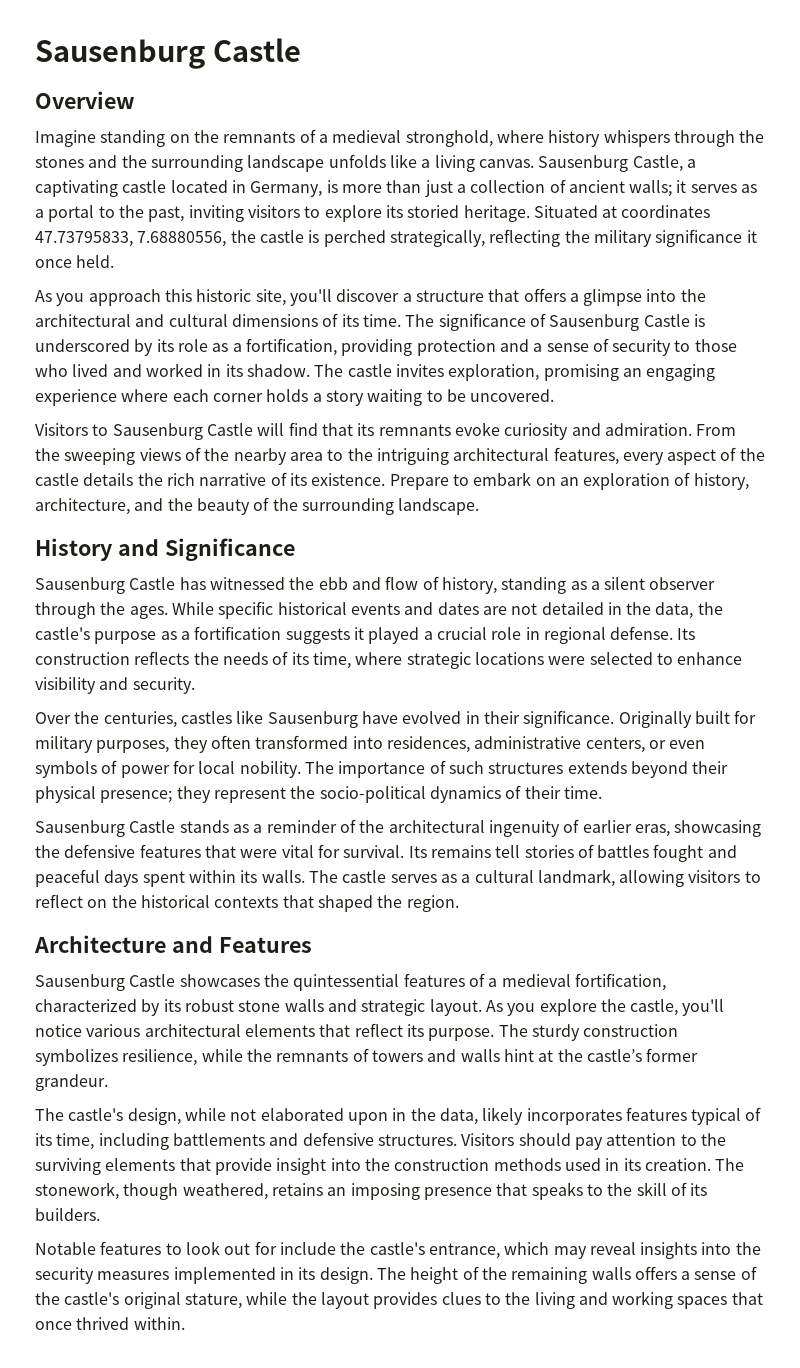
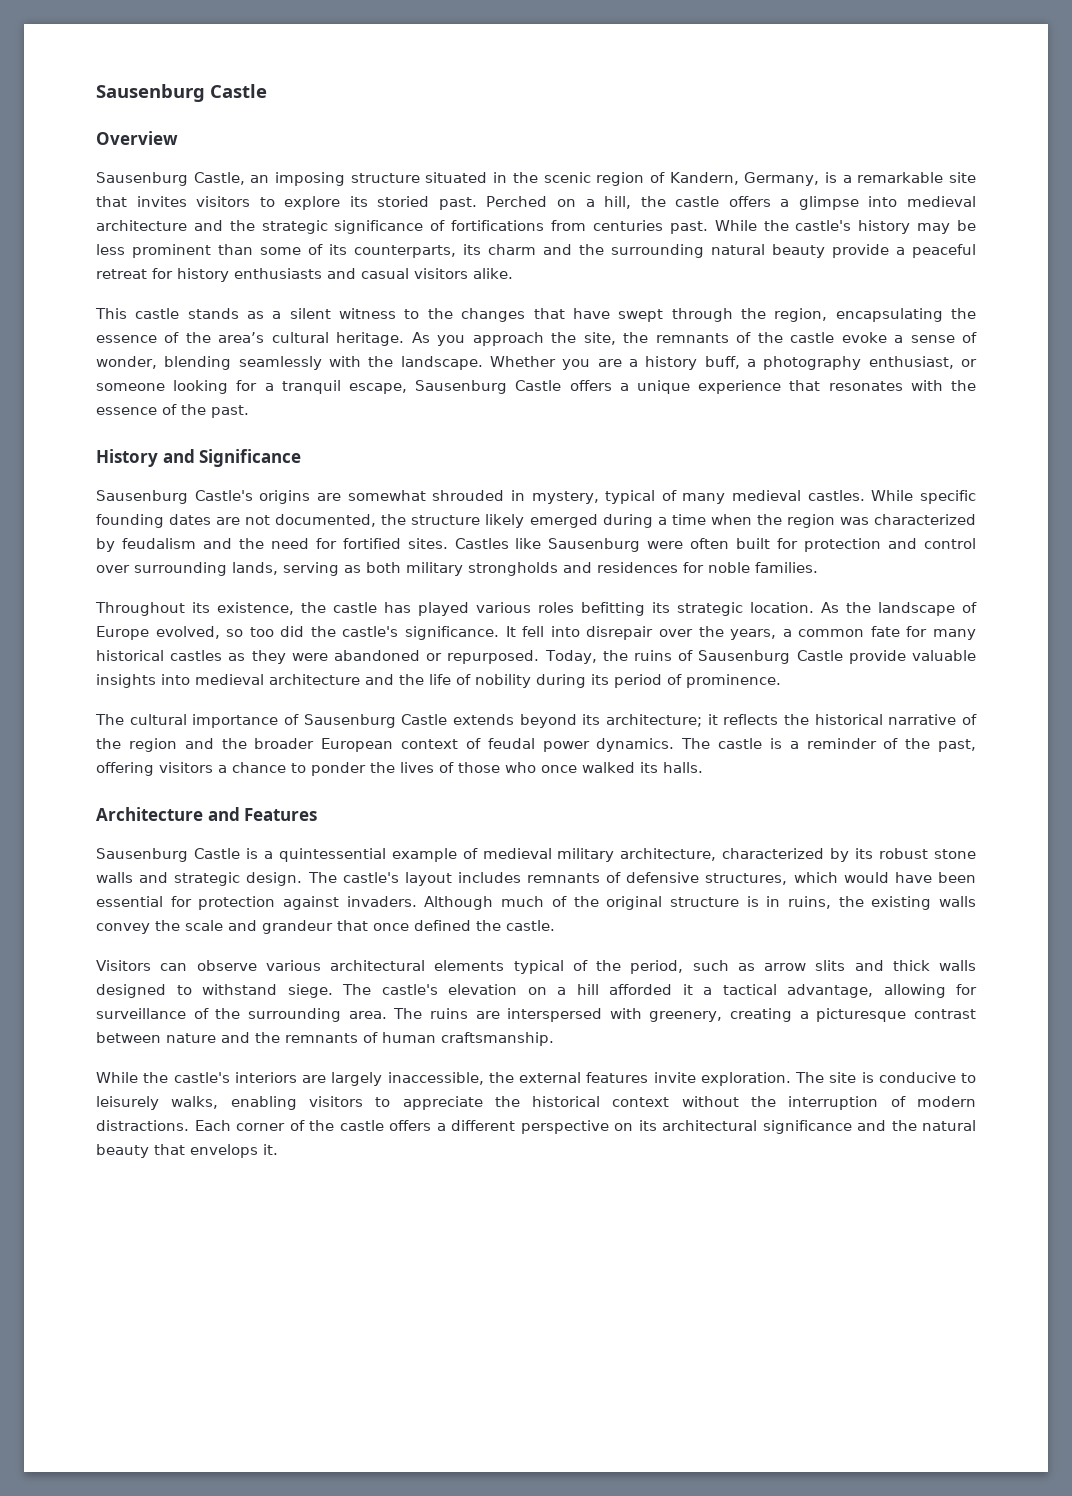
- Imagine standing on the remnants of a medieval stronghold, where history whispers through the stones and the surrounding landscape unfolds like a living canvas. Sausenburg Castle, a captivating castle located in Germany, is more than just a collection of ancient walls; it serves as a portal to the past, inviting visitors to explore its storied heritage. Situated at coordinates 47.73795833, 7.68880556, the castle is perched strategically, reflecting the military significance it once held.
- As you approach this historic site, you'll discover a structure that offers a glimpse into the architectural and cultural dimensions of its time. The significance of Sausenburg Castle is underscored by its role as a fortification, providing protection and a sense of security to those who lived and worked in its shadow. The castle invites exploration, promising an engaging experience where each corner holds a story waiting to be uncovered.
- Visitors to Sausenburg Castle will find that its remnants evoke curiosity and admiration. From the sweeping views of the nearby area to the intriguing architectural features, every aspect of the castle details the rich narrative of its existence. Prepare to embark on an exploration of history, architecture, and the beauty of the surrounding landscape.
+ Sausenburg Castle, an imposing structure situated in the scenic region of Kandern, Germany, is a remarkable site that invites visitors to explore its storied past. Perched on a hill, the castle offers a glimpse into medieval architecture and the strategic significance of fortifications from centuries past. While the castle's history may be less prominent than some of its counterparts, its charm and the surrounding natural beauty provide a peaceful retreat for history enthusiasts and casual visitors alike.
+ This castle stands as a silent witness to the changes that have swept through the region, encapsulating the essence of the area’s cultural heritage. As you approach the site, the remnants of the castle evoke a sense of wonder, blending seamlessly with the landscape. Whether you are a history buff, a photography enthusiast, or someone looking for a tranquil escape, Sausenburg Castle offers a unique experience that resonates with the essence of the past.
  History and Significance
- Sausenburg Castle has witnessed the ebb and flow of history, standing as a silent observer through the ages. While specific historical events and dates are not detailed in the data, the castle's purpose as a fortification suggests it played a crucial role in regional defense. Its construction reflects the needs of its time, where strategic locations were selected to enhance visibility and security.
- Over the centuries, castles like Sausenburg have evolved in their significance. Originally built for military purposes, they often transformed into residences, administrative centers, or even symbols of power for local nobility. The importance of such structures extends beyond their physical presence; they represent the socio-political dynamics of their time.
- Sausenburg Castle stands as a reminder of the architectural ingenuity of earlier eras, showcasing the defensive features that were vital for survival. Its remains tell stories of battles fought and peaceful days spent within its walls. The castle serves as a cultural landmark, allowing visitors to reflect on the historical contexts that shaped the region.
+ Sausenburg Castle's origins are somewhat shrouded in mystery, typical of many medieval castles. While specific founding dates are not documented, the structure likely emerged during a time when the region was characterized by feudalism and the need for fortified sites. Castles like Sausenburg were often built for protection and control over surrounding lands, serving as both military strongholds and residences for noble families.
+ Throughout its existence, the castle has played various roles befitting its strategic location. As the landscape of Europe evolved, so too did the castle's significance. It fell into disrepair over the years, a common fate for many historical castles as they were abandoned or repurposed. Today, the ruins of Sausenburg Castle provide valuable insights into medieval architecture and the life of nobility during its period of prominence.
+ The cultural importance of Sausenburg Castle extends beyond its architecture; it reflects the historical narrative of the region and the broader European context of feudal power dynamics. The castle is a reminder of the past, offering visitors a chance to ponder the lives of those who once walked its halls.
- Sausenburg Castle showcases the quintessential features of a medieval fortification, characterized by its robust stone walls and strategic layout. As you explore the castle, you'll notice various architectural elements that reflect its purpose. The sturdy construction symbolizes resilience, while the remnants of towers and walls hint at the castle’s former grandeur.
- The castle's design, while not elaborated upon in the data, likely incorporates features typical of its time, including battlements and defensive structures. Visitors should pay attention to the surviving elements that provide insight into the construction methods used in its creation. The stonework, though weathered, retains an imposing presence that speaks to the skill of its builders.
- Notable features to look out for include the castle's entrance, which may reveal insights into the security measures implemented in its design. The height of the remaining walls offers a sense of the castle's original stature, while the layout provides clues to the living and working spaces that once thrived within.
+ Sausenburg Castle is a quintessential example of medieval military architecture, characterized by its robust stone walls and strategic design. The castle's layout includes remnants of defensive structures, which would have been essential for protection against invaders. Although much of the original structure is in ruins, the existing walls convey the scale and grandeur that once defined the castle.
+ Visitors can observe various architectural elements typical of the period, such as arrow slits and thick walls designed to withstand siege. The castle's elevation on a hill afforded it a tactical advantage, allowing for surveillance of the surrounding area. The ruins are interspersed with greenery, creating a picturesque contrast between nature and the remnants of human craftsmanship.
+ While the castle's interiors are largely inaccessible, the external features invite exploration. The site is conducive to leisurely walks, enabling visitors to appreciate the historical context without the interruption of modern distractions. Each corner of the castle offers a different perspective on its architectural significance and the natural beauty that envelops it.

